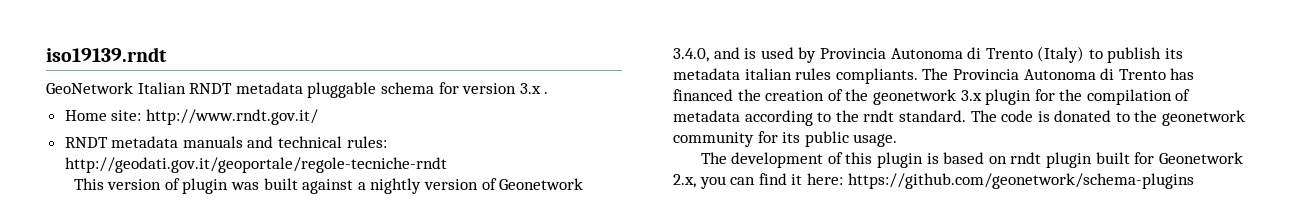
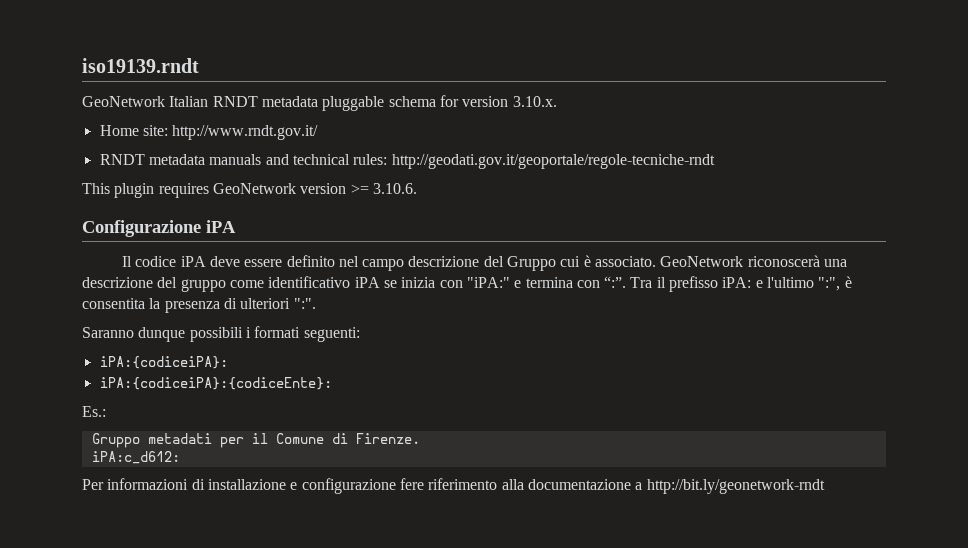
- GeoNetwork Italian RNDT metadata pluggable schema for version 3.x .
+ GeoNetwork Italian RNDT metadata pluggable schema for version 3.10.x.
- This version of plugin was built against a nightly version of Geonetwork 3.4.0, and is used by Provincia Autonoma di Trento (Italy) to publish its metadata italian rules compliants. The Provincia Autonoma di Trento has financed the creation of the geonetwork 3.x plugin for the compilation of metadata according to the rndt standard. The code is donated to the geonetwork community for its public usage.
- The development of this plugin is based on rndt plugin built for Geonetwork 2.x, you can find it here: https://github.com/geonetwork/schema-plugins
+ This plugin requires GeoNetwork version >= 3.10.6.
+ Configurazione iPA
+ Il codice iPA deve essere definito nel campo descrizione del Gruppo cui è associato. GeoNetwork riconoscerà una descrizione del gruppo come identificativo iPA se inizia con "iPA:" e termina con “:”. Tra il prefisso iPA: e l'ultimo ":", è consentita la presenza di ulteriori ":".
+ Saranno dunque possibili i formati seguenti:
+ iPA:{codiceiPA}:
+ iPA:{codiceiPA}:{codiceEnte}:
+ Es.:
+ Gruppo metadati per il Comune di Firenze.
+ iPA:c_d612:
+ Per informazioni di installazione e configurazione fere riferimento alla documentazione a http://bit.ly/geonetwork-rndt

